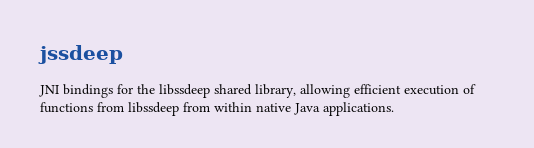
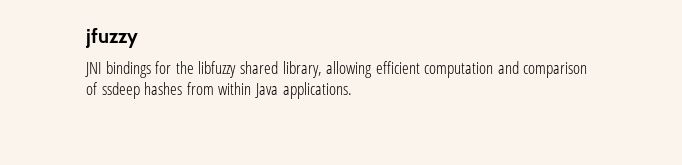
- jssdeep
+ jfuzzy
- JNI bindings for the libssdeep shared library, allowing efficient execution of functions from libssdeep from within native Java applications.
+ JNI bindings for the libfuzzy shared library, allowing efficient computation and comparison of ssdeep hashes from within Java applications.

